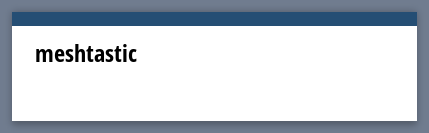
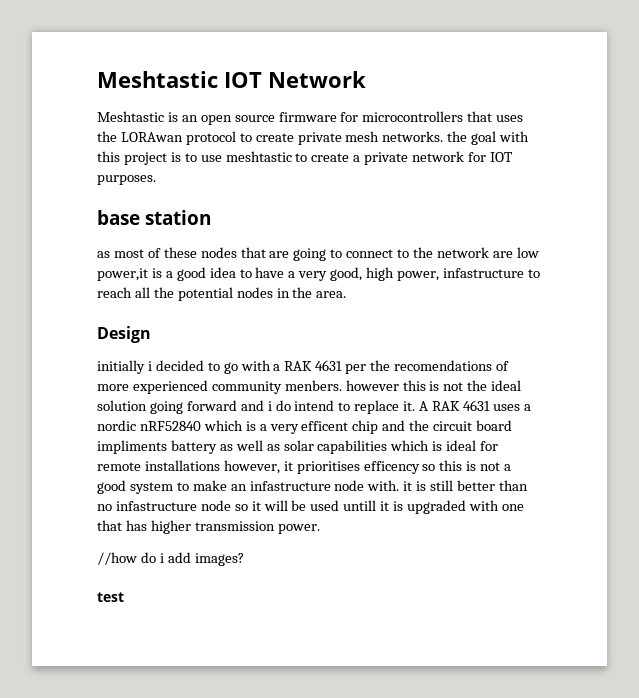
- meshtastic
+ Meshtastic IOT Network
+ Meshtastic is an open source firmware for microcontrollers that uses the LORAwan protocol to create private mesh networks. the goal with this project is to use meshtastic to create a private network for IOT purposes.
+ base station
+ as most of these nodes that are going to connect to the network are low power,it is a good idea to have a very good, high power, infastructure to reach all the potential nodes in the area.
+ Design
+ initially i decided to go with a RAK 4631 per the recomendations of more experienced community menbers. however this is not the ideal solution going forward and i do intend to replace it. A RAK 4631 uses a nordic nRF52840 which is a very efficent chip and the circuit board impliments battery as well as solar capabilities which is ideal for remote installations however, it prioritises efficency so this is not a good system to make an infastructure node with. it is still better than no infastructure node so it will be used untill it is upgraded with one that has higher transmission power.
+ //how do i add images?
+ test

